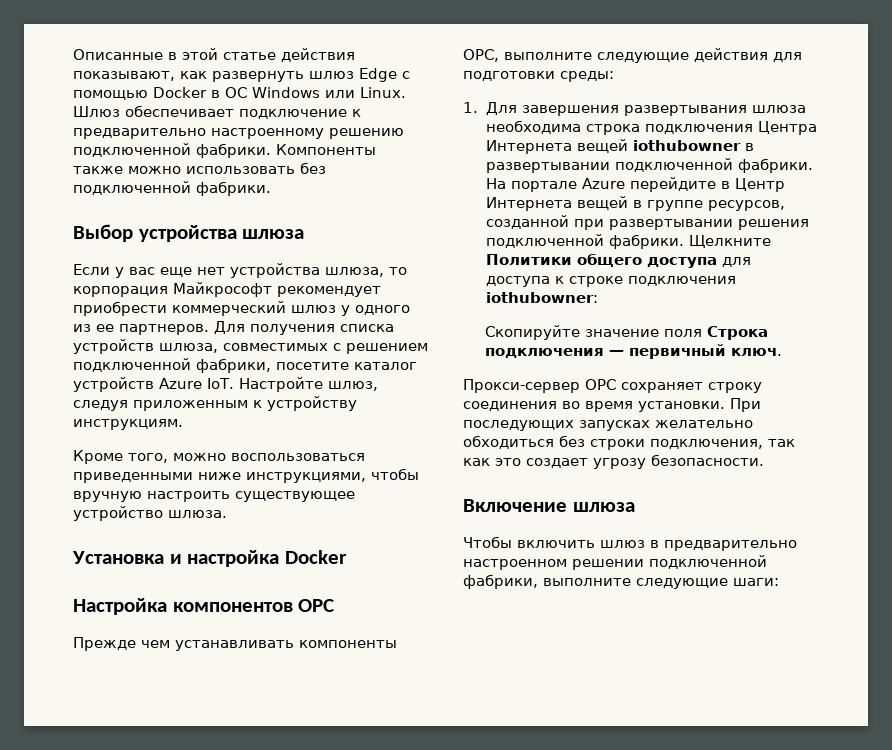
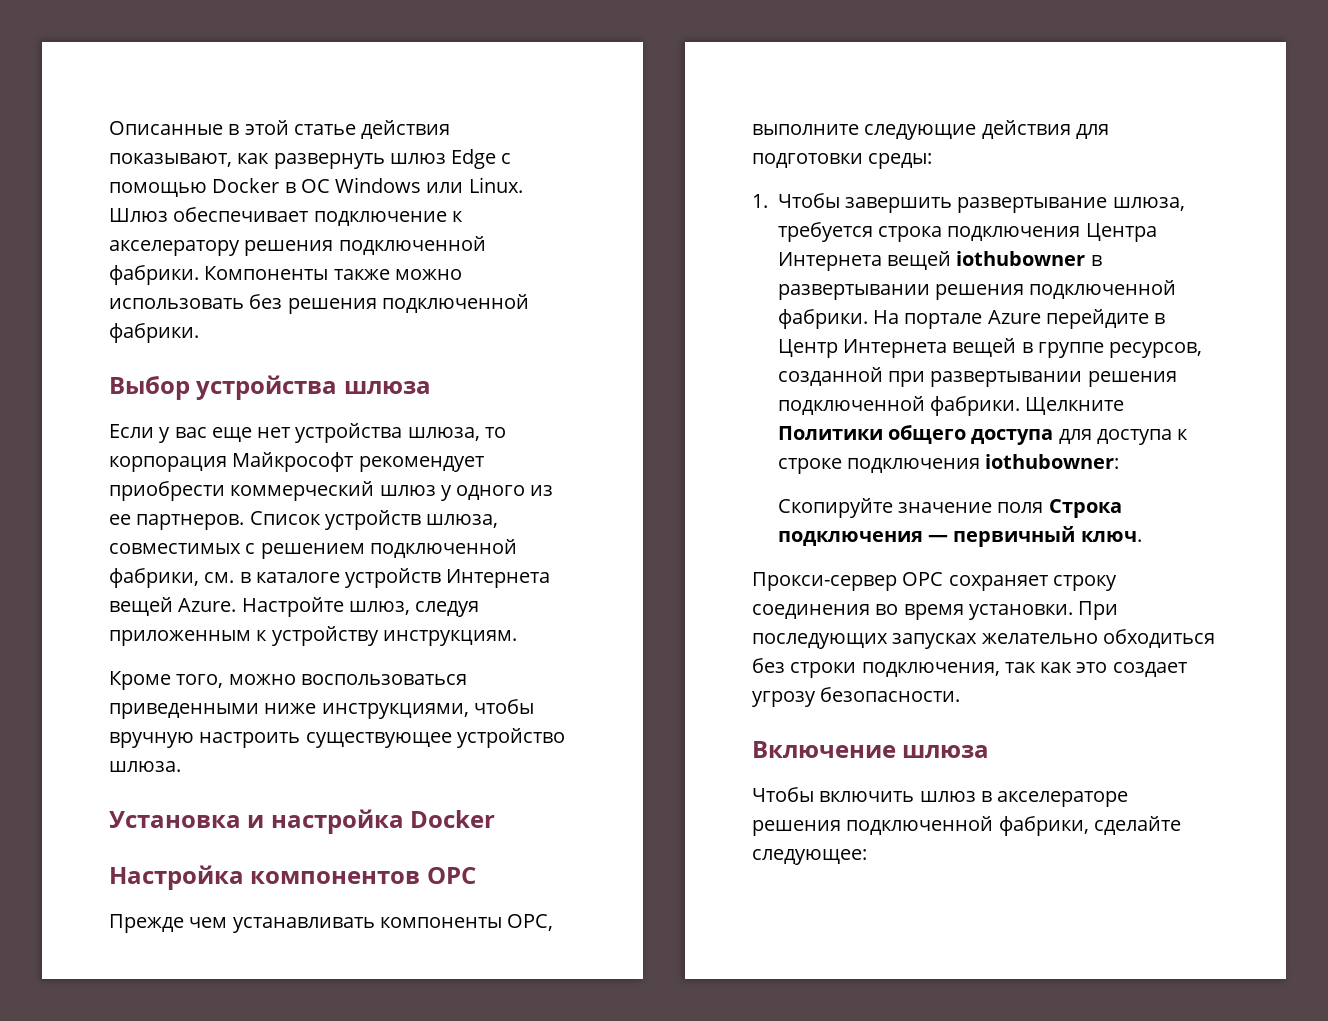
- Шлюз обеспечивает подключение к предварительно настроенному решению подключенной фабрики.
+ Шлюз обеспечивает подключение к акселератору решения подключенной фабрики.
- Компоненты также можно использовать без подключенной фабрики.
+ Компоненты также можно использовать без решения подключенной фабрики.
- Для получения списка устройств шлюза, совместимых с решением подключенной фабрики, посетите каталог устройств Azure IoT. Настройте шлюз, следуя приложенным к устройству инструкциям.
+ Список устройств шлюза, совместимых с решением подключенной фабрики, см. в каталоге устройств Интернета вещей Azure. Настройте шлюз, следуя приложенным к устройству инструкциям.
- 1. Для завершения развертывания шлюза необходима строка подключения Центра Интернета вещей iothubowner в развертывании подключенной фабрики.
+ 1. Чтобы завершить развертывание шлюза, требуется строка подключения Центра Интернета вещей iothubowner в развертывании решения подключенной фабрики.
- Чтобы включить шлюз в предварительно настроенном решении подключенной фабрики, выполните следующие шаги:
+ Чтобы включить шлюз в акселераторе решения подключенной фабрики, сделайте следующее:

